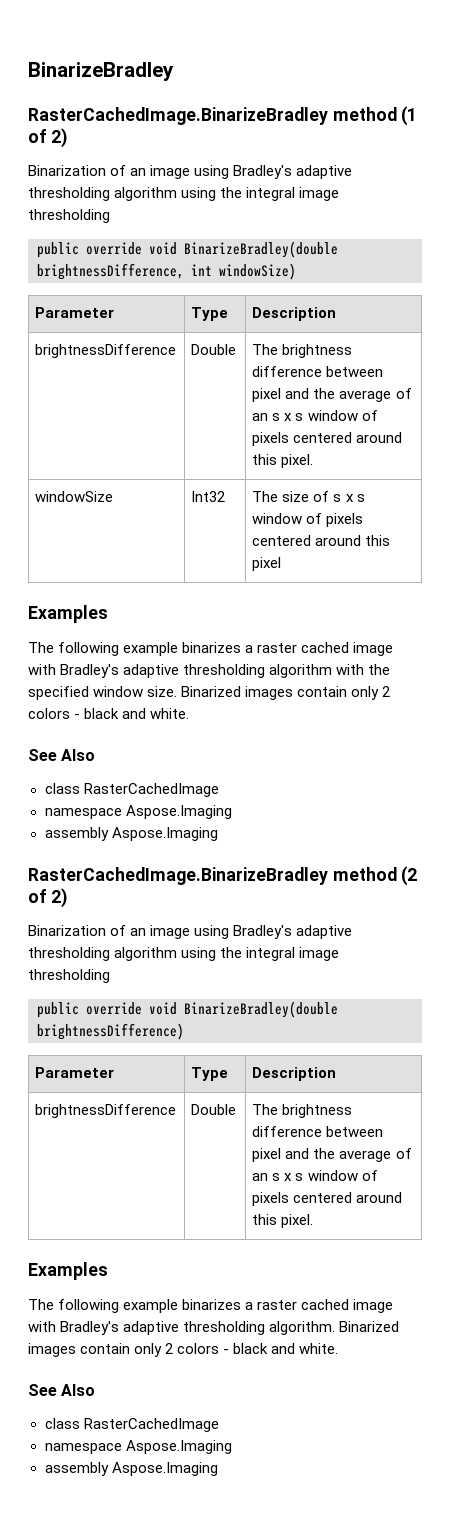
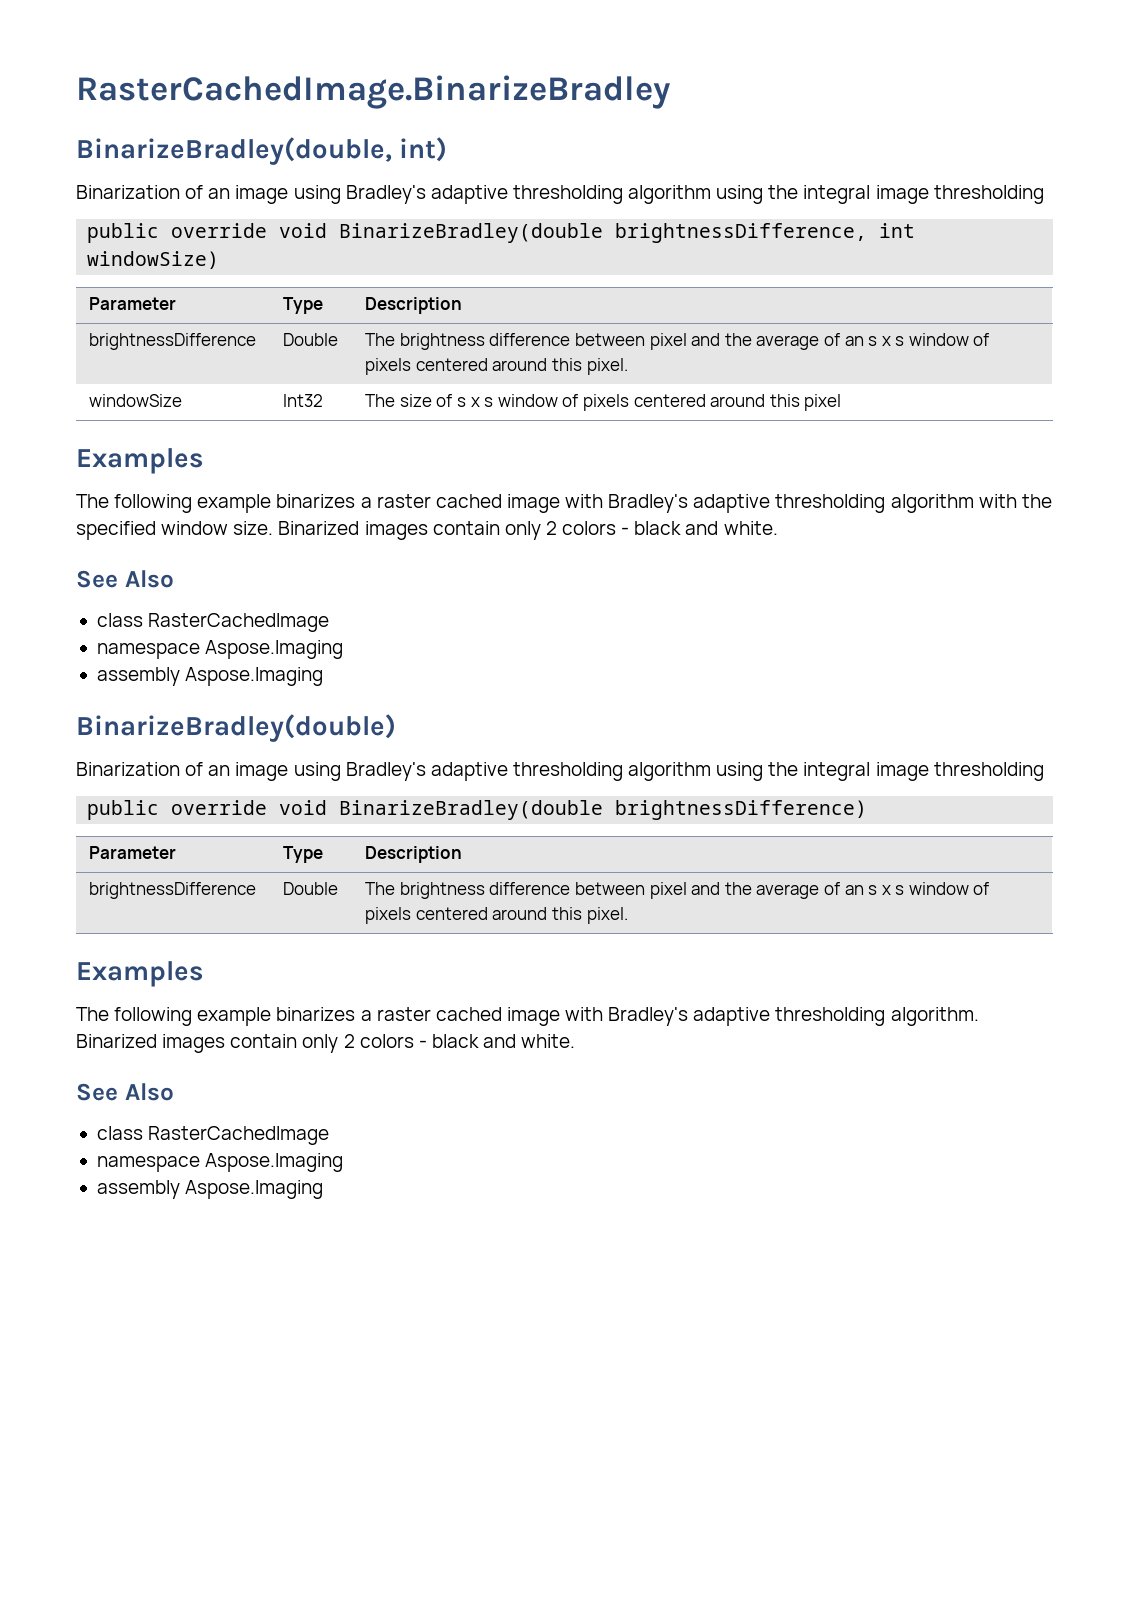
- BinarizeBradley
- RasterCachedImage.BinarizeBradley method (1 of 2)
+ RasterCachedImage.BinarizeBradley
+ BinarizeBradley(double, int)
- RasterCachedImage.BinarizeBradley method (2 of 2)
+ BinarizeBradley(double)

